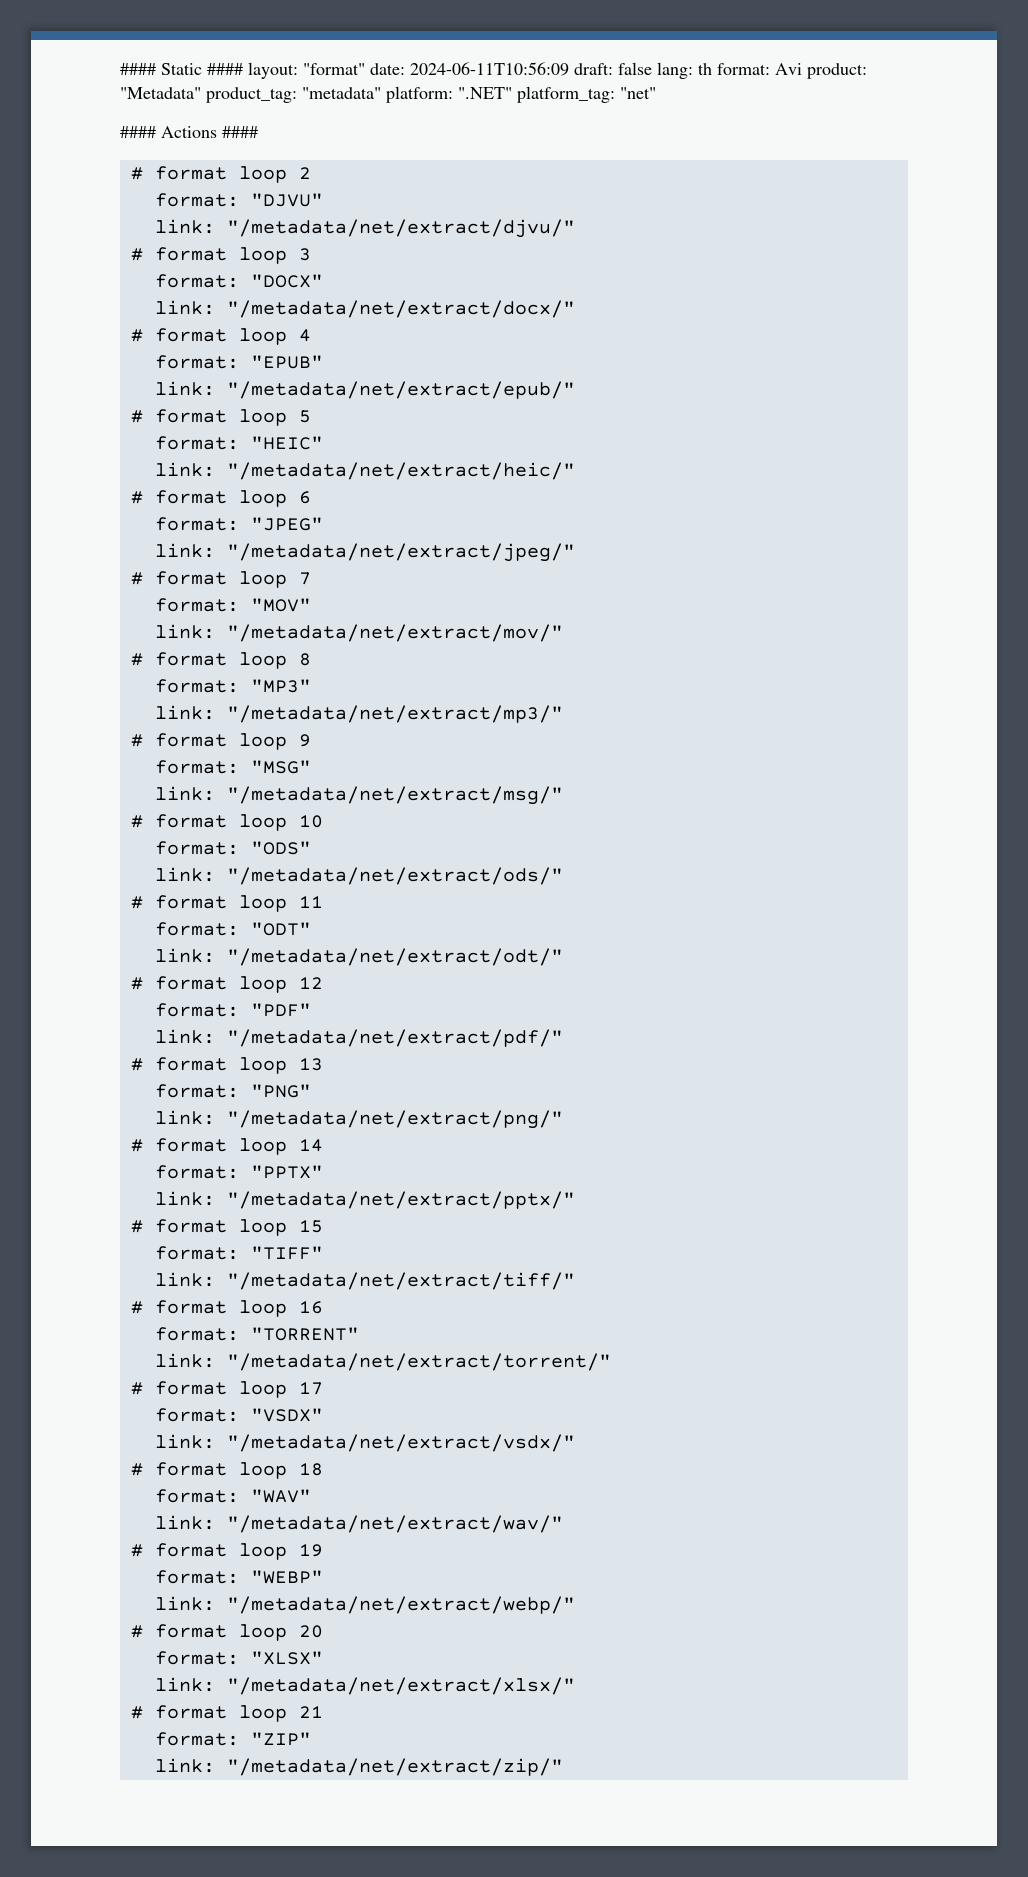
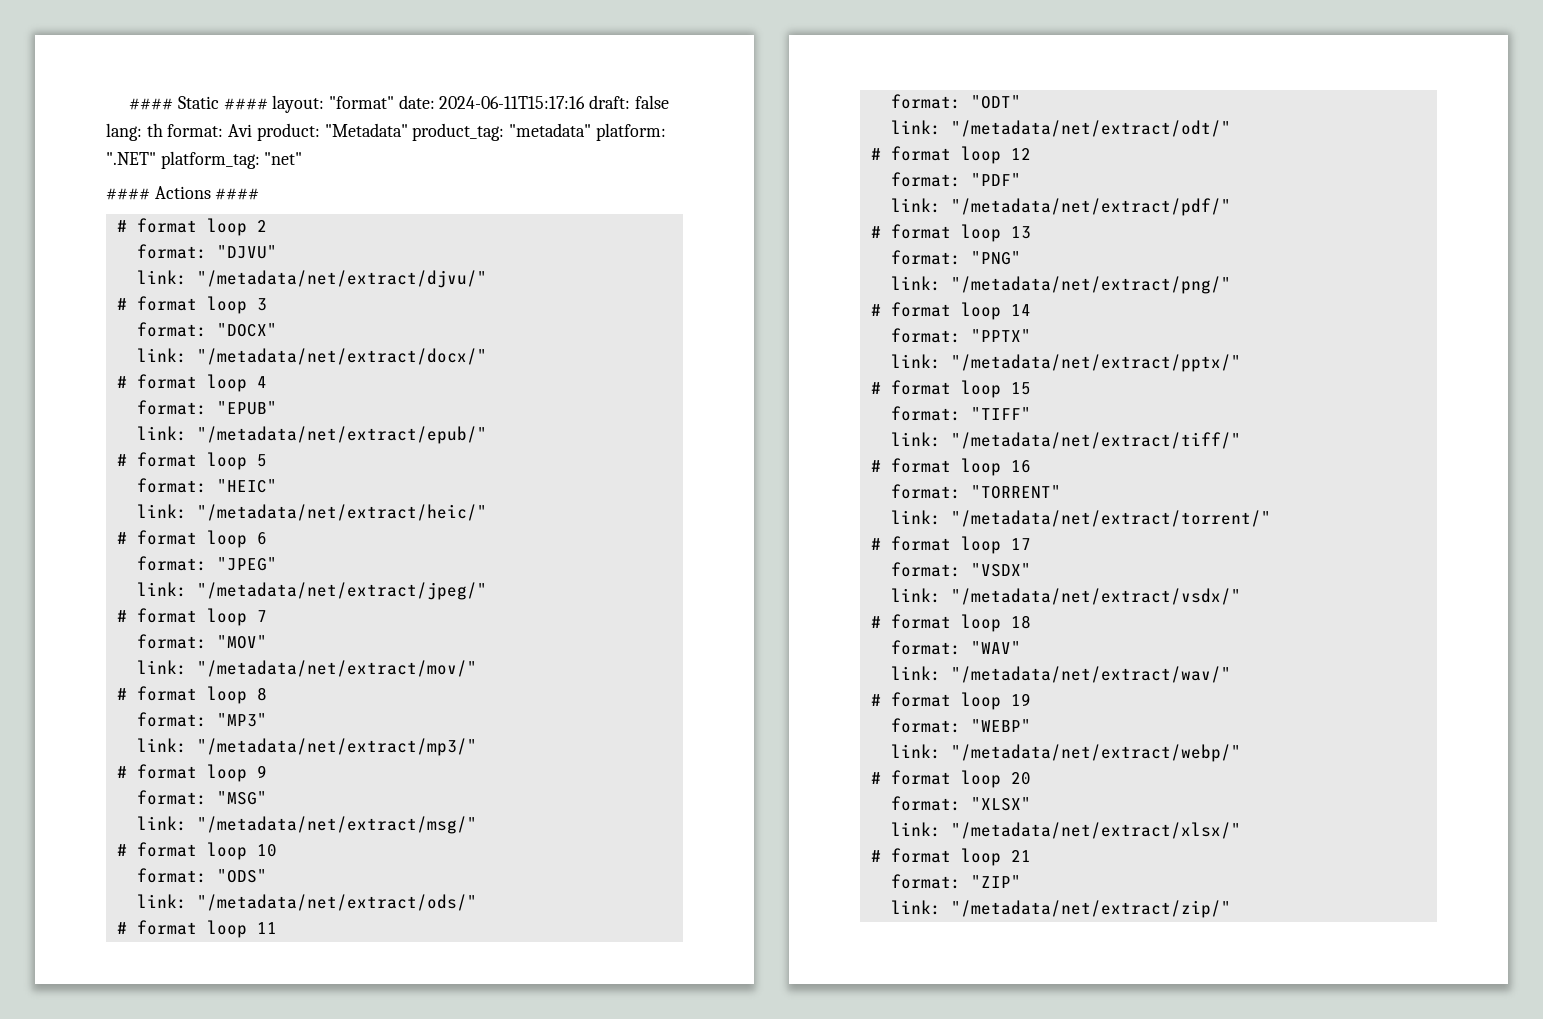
- #### Static #### layout: "format" date: 2024-06-11T10:56:09 draft: false lang: th format: Avi product: "Metadata" product_tag: "metadata" platform: ".NET" platform_tag: "net"
+ #### Static #### layout: "format" date: 2024-06-11T15:17:16 draft: false lang: th format: Avi product: "Metadata" product_tag: "metadata" platform: ".NET" platform_tag: "net"

